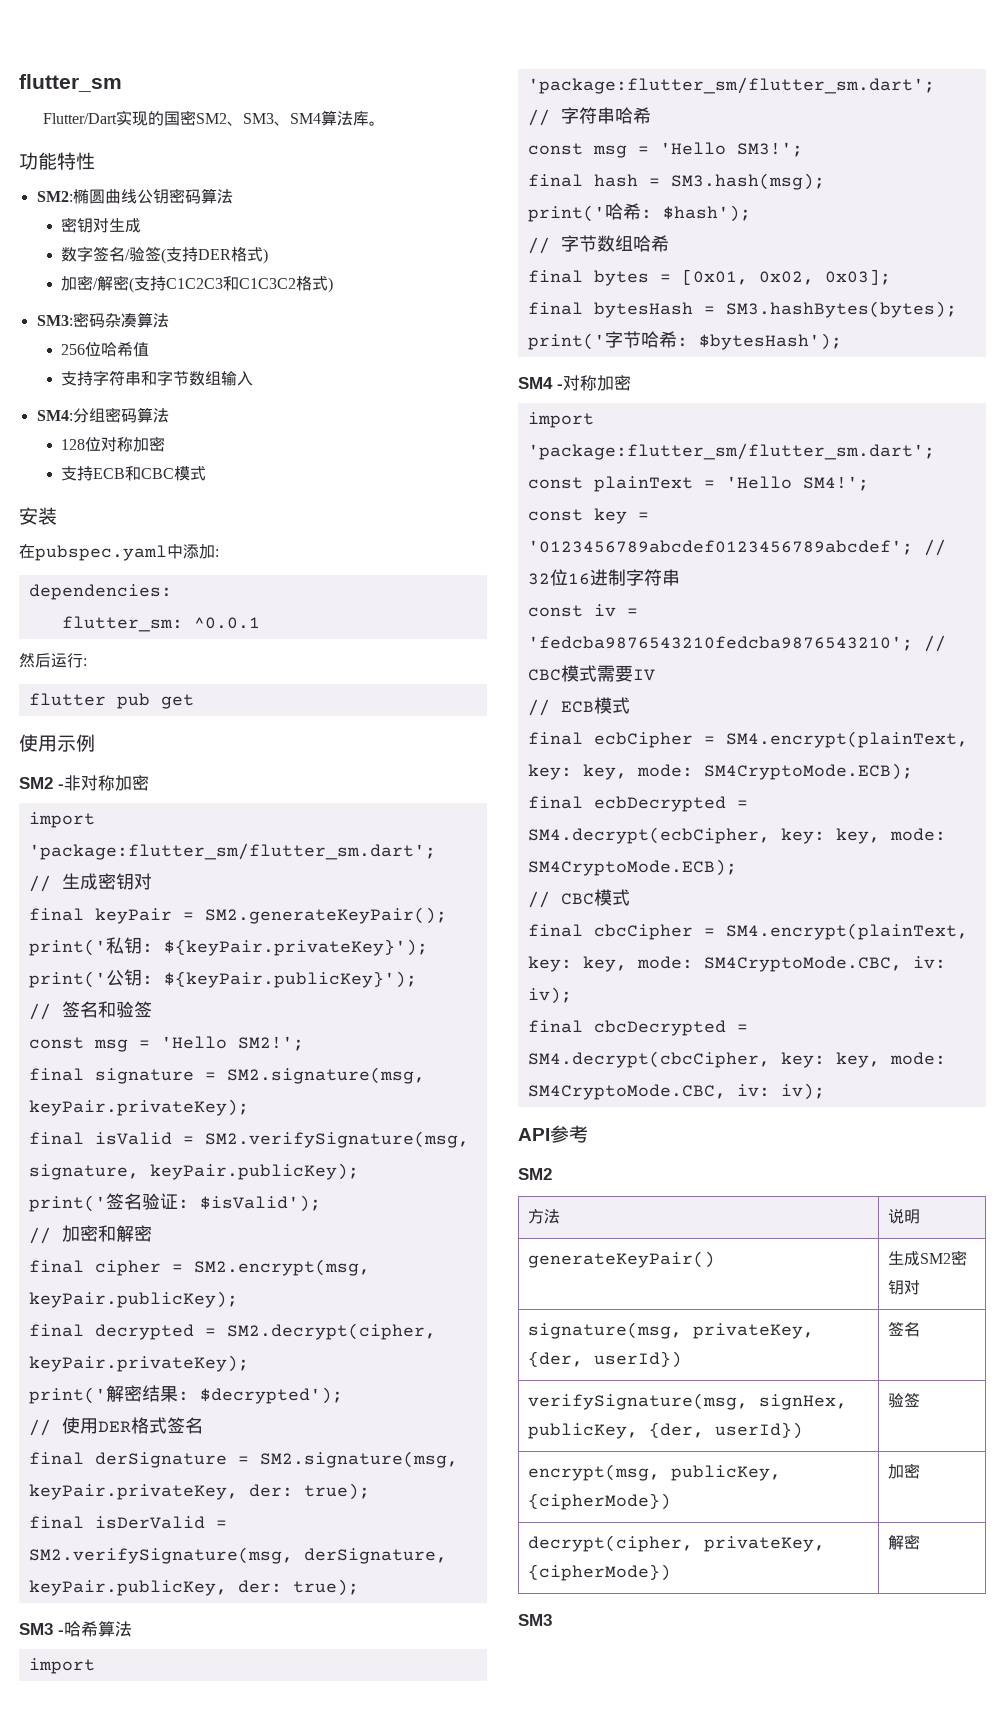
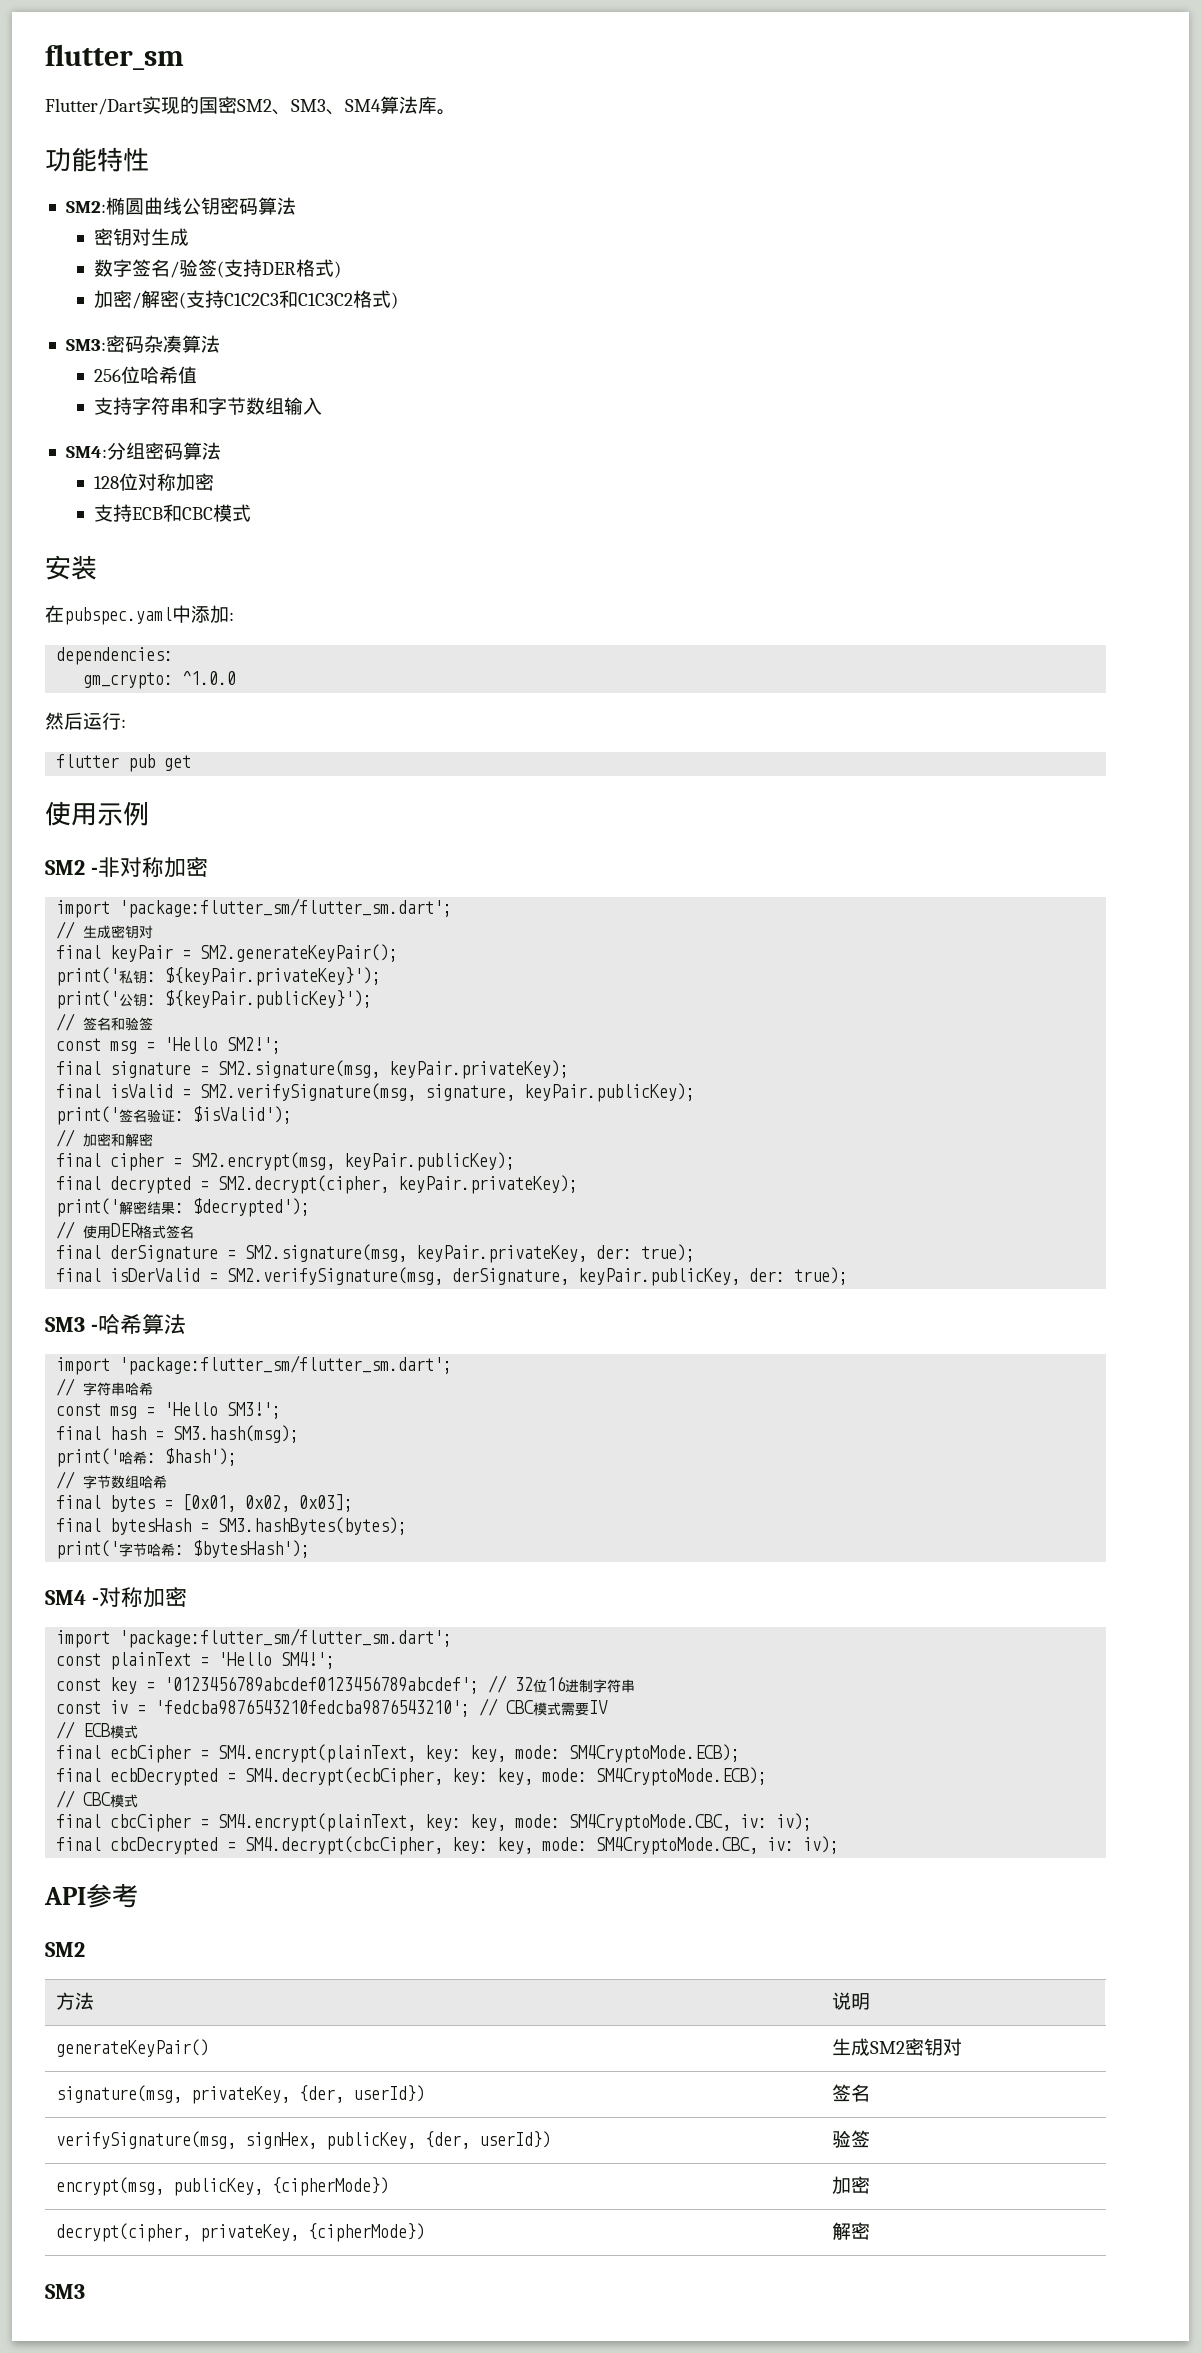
- flutter_sm: ^0.0.1
+ gm_crypto: ^1.0.0

